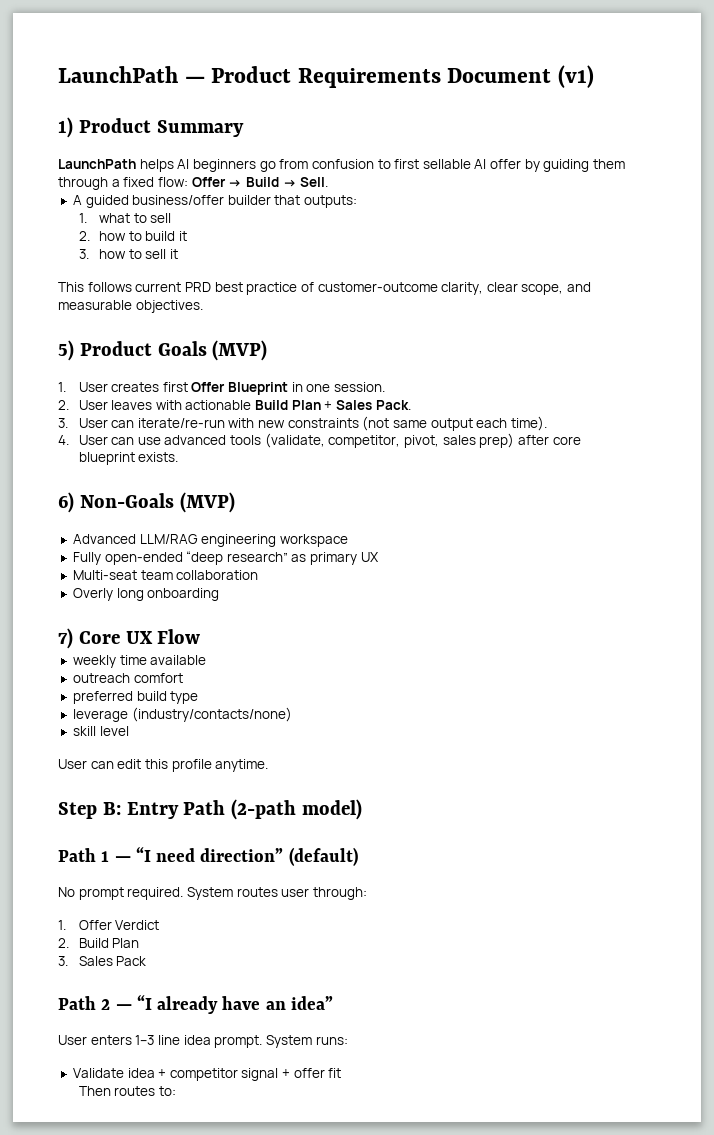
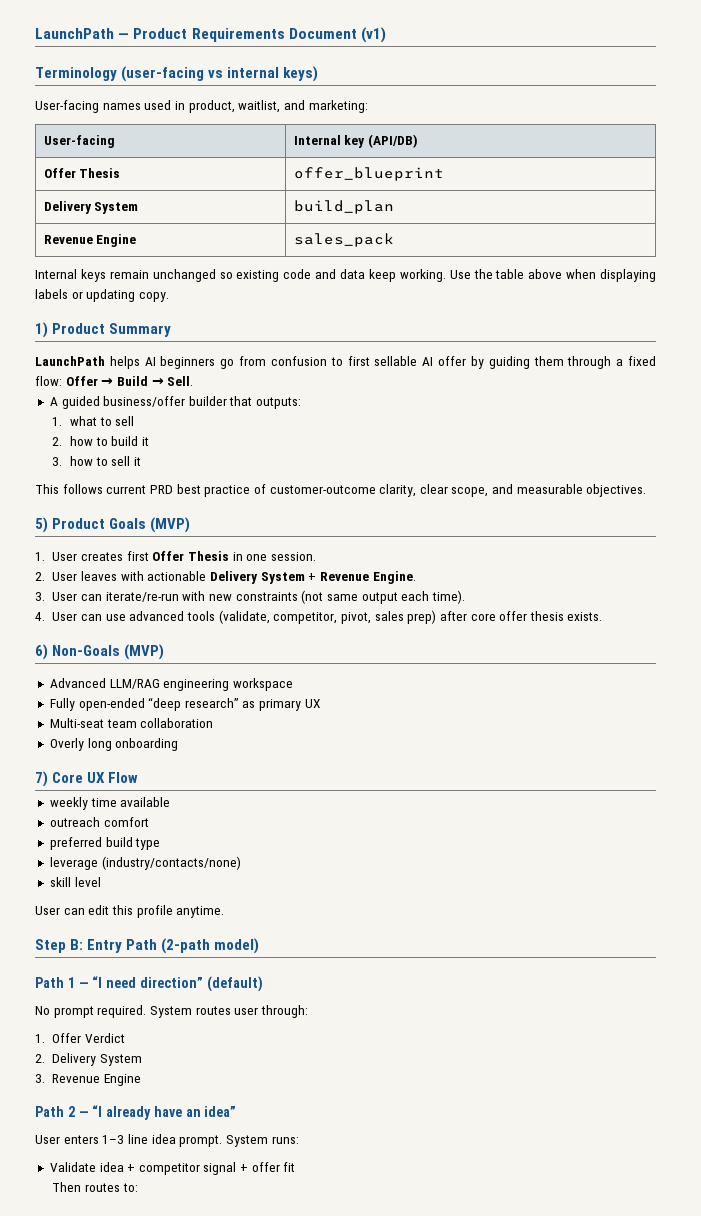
+ Terminology (user-facing vs internal keys)
+ User-facing names used in product, waitlist, and marketing:
+ User-facing | Internal key (API/DB)
+ Offer Thesis | offer_blueprint
+ Delivery System | build_plan
+ Revenue Engine | sales_pack
+ Internal keys remain unchanged so existing code and data keep working. Use the table above when displaying labels or updating copy.
- 1. User creates first Offer Blueprint in one session.
+ 1. User creates first Offer Thesis in one session.
- 2. User leaves with actionable Build Plan + Sales Pack.
+ 2. User leaves with actionable Delivery System + Revenue Engine.
- 4. User can use advanced tools (validate, competitor, pivot, sales prep) after core blueprint exists.
+ 4. User can use advanced tools (validate, competitor, pivot, sales prep) after core offer thesis exists.
- 2. Build Plan
- 3. Sales Pack
+ 2. Delivery System
+ 3. Revenue Engine

